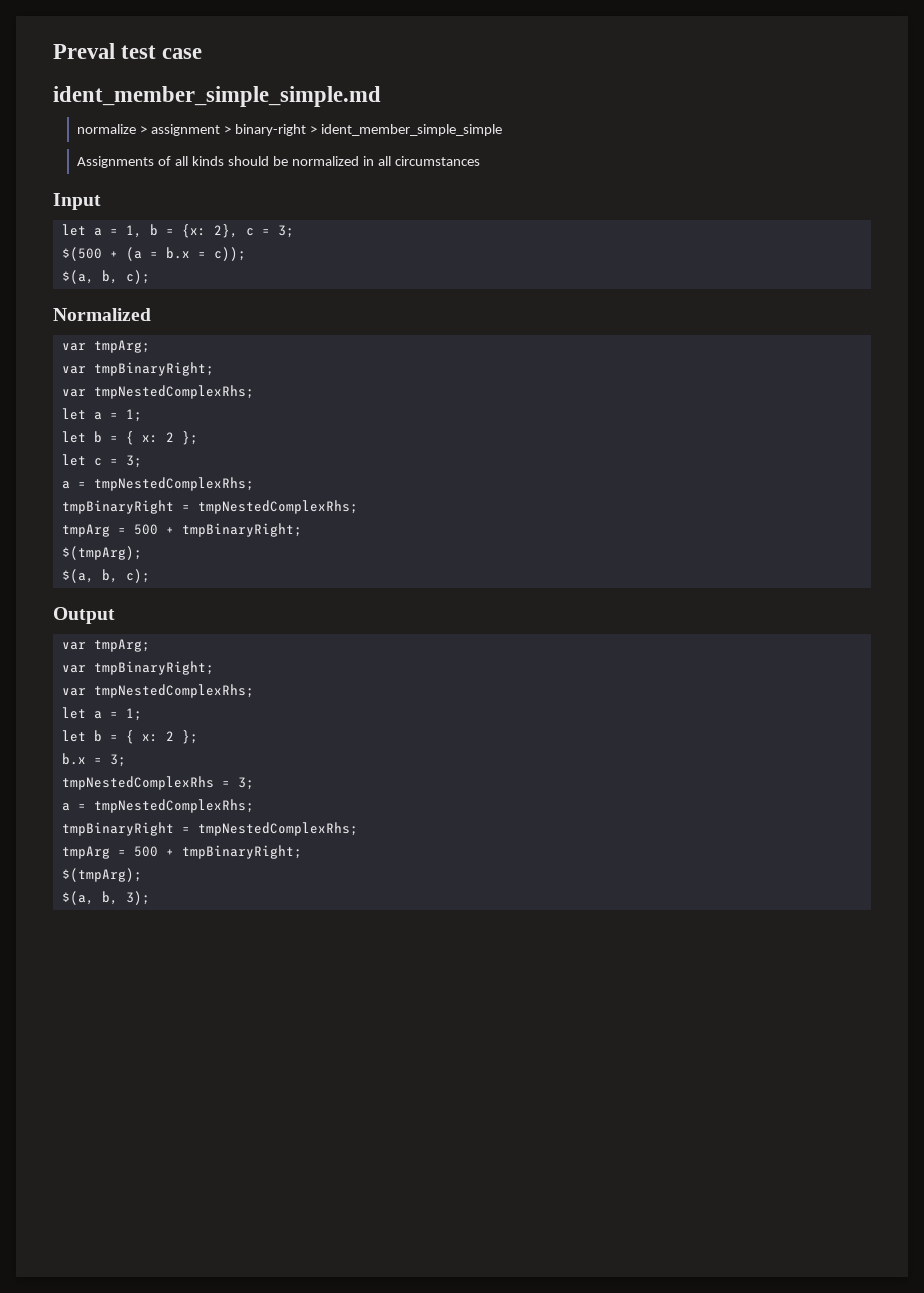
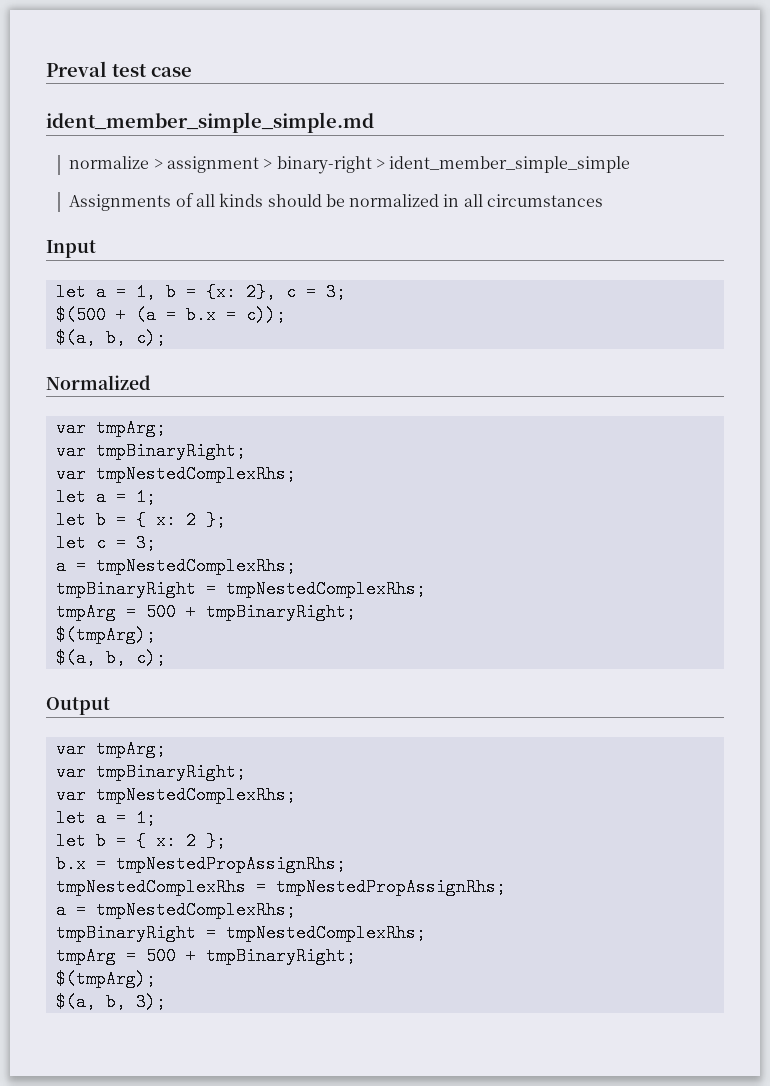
- b.x = 3;
+ b.x = tmpNestedPropAssignRhs;
- tmpNestedComplexRhs = 3;
+ tmpNestedComplexRhs = tmpNestedPropAssignRhs;

